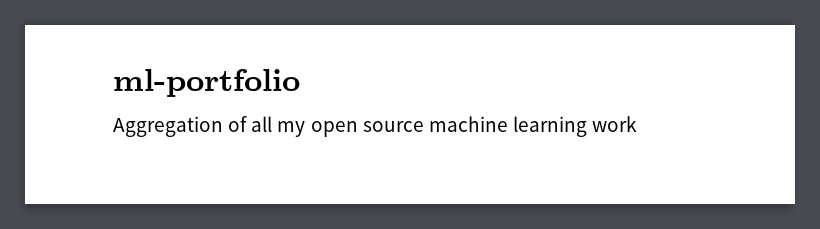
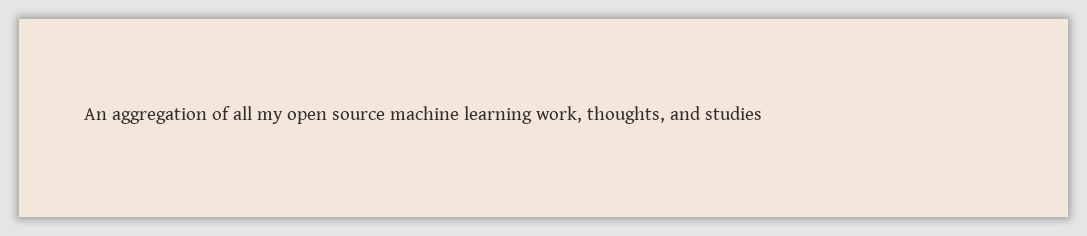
- ml-portfolio
- Aggregation of all my open source machine learning work
+ An aggregation of all my open source machine learning work, thoughts, and studies

